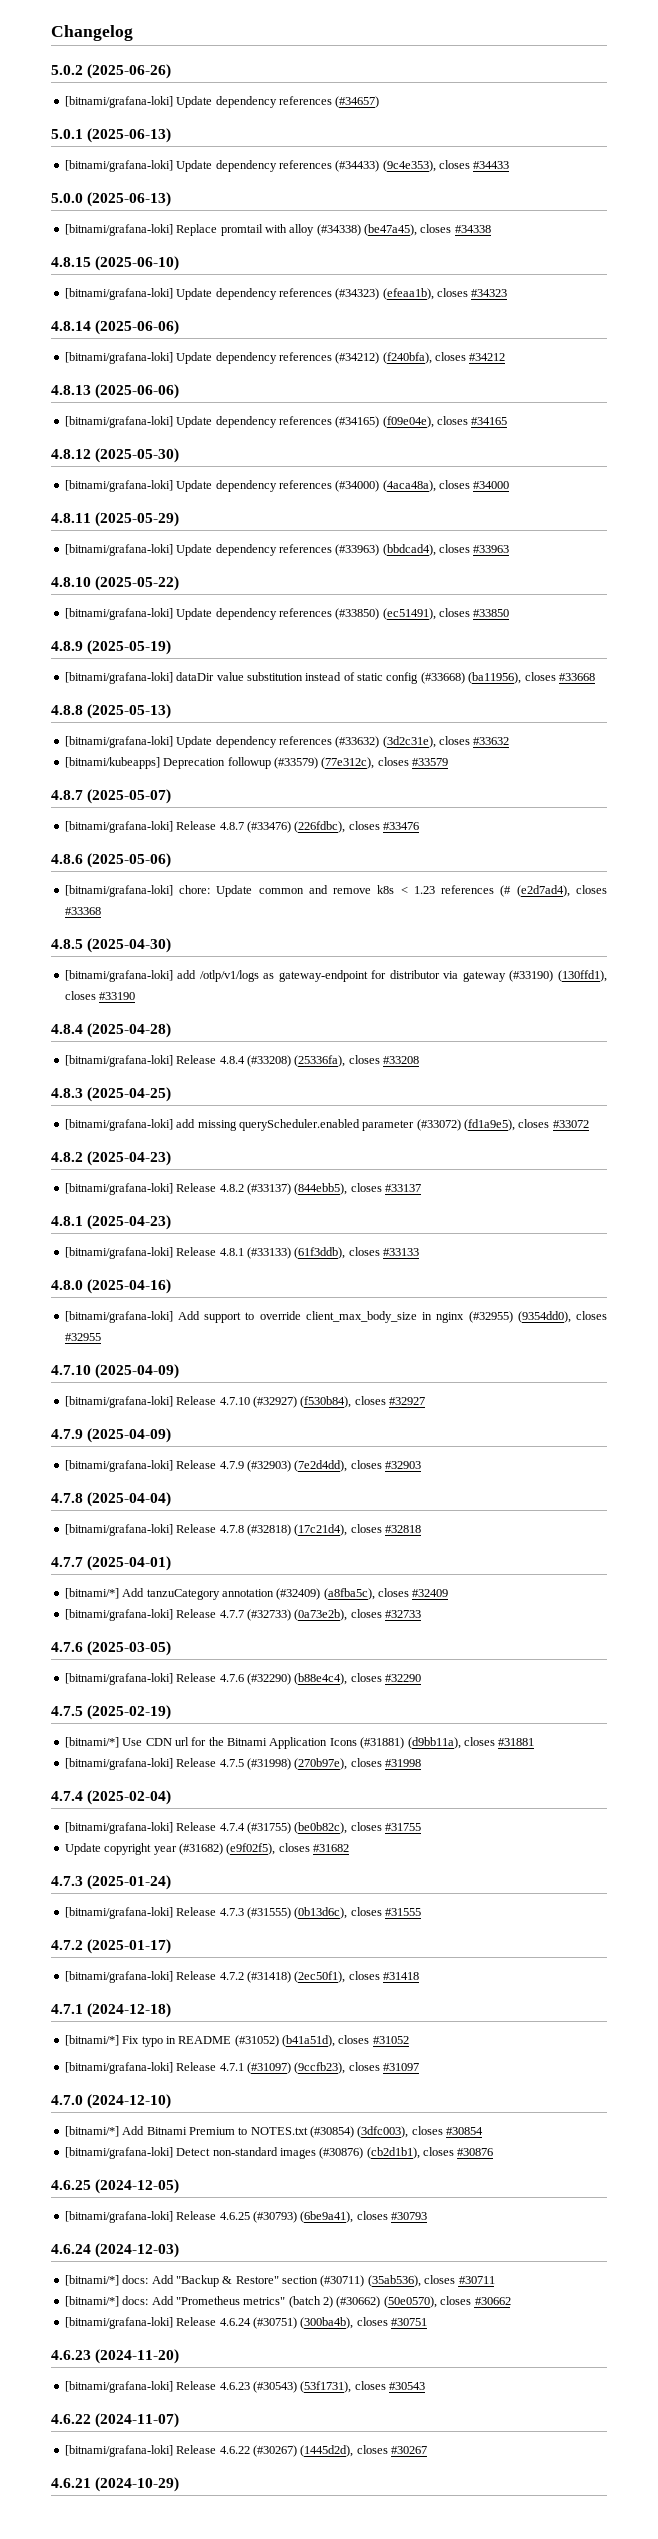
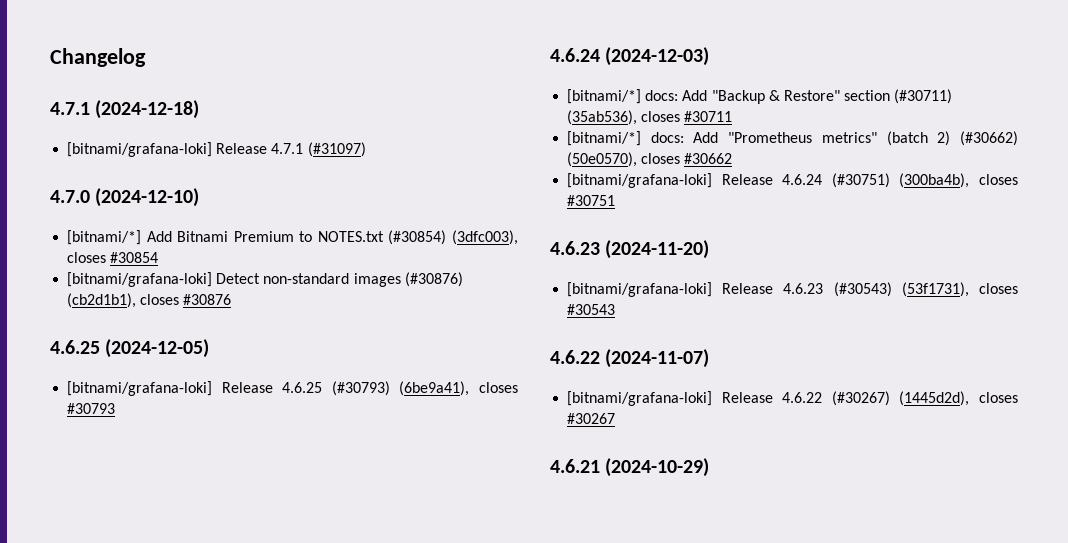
- 5.0.2 (2025-06-26)
- [bitnami/grafana-loki] Update dependency references (#34657)
- 5.0.1 (2025-06-13)
- [bitnami/grafana-loki] Update dependency references (#34433) (9c4e353), closes #34433
- 5.0.0 (2025-06-13)
- [bitnami/grafana-loki] Replace promtail with alloy (#34338) (be47a45), closes #34338
- 4.8.15 (2025-06-10)
- [bitnami/grafana-loki] Update dependency references (#34323) (efeaa1b), closes #34323
- 4.8.14 (2025-06-06)
- [bitnami/grafana-loki] Update dependency references (#34212) (f240bfa), closes #34212
- 4.8.13 (2025-06-06)
- [bitnami/grafana-loki] Update dependency references (#34165) (f09e04e), closes #34165
- 4.8.12 (2025-05-30)
- [bitnami/grafana-loki] Update dependency references (#34000) (4aca48a), closes #34000
- 4.8.11 (2025-05-29)
- [bitnami/grafana-loki] Update dependency references (#33963) (bbdcad4), closes #33963
- 4.8.10 (2025-05-22)
- [bitnami/grafana-loki] Update dependency references (#33850) (ec51491), closes #33850
- 4.8.9 (2025-05-19)
- [bitnami/grafana-loki] dataDir value substitution instead of static config (#33668) (ba11956), closes #33668
- 4.8.8 (2025-05-13)
- [bitnami/grafana-loki] Update dependency references (#33632) (3d2c31e), closes #33632
- [bitnami/kubeapps] Deprecation followup (#33579) (77e312c), closes #33579
- 4.8.7 (2025-05-07)
- [bitnami/grafana-loki] Release 4.8.7 (#33476) (226fdbc), closes #33476
- 4.8.6 (2025-05-06)
- [bitnami/grafana-loki] chore: Update common and remove k8s < 1.23 references (# (e2d7ad4), closes #33368
- 4.8.5 (2025-04-30)
- [bitnami/grafana-loki] add /otlp/v1/logs as gateway-endpoint for distributor via gateway (#33190) (130ffd1), closes #33190
- 4.8.4 (2025-04-28)
- [bitnami/grafana-loki] Release 4.8.4 (#33208) (25336fa), closes #33208
- 4.8.3 (2025-04-25)
- [bitnami/grafana-loki] add missing queryScheduler.enabled parameter (#33072) (fd1a9e5), closes #33072
- 4.8.2 (2025-04-23)
- [bitnami/grafana-loki] Release 4.8.2 (#33137) (844ebb5), closes #33137
- 4.8.1 (2025-04-23)
- [bitnami/grafana-loki] Release 4.8.1 (#33133) (61f3ddb), closes #33133
- 4.8.0 (2025-04-16)
- [bitnami/grafana-loki] Add support to override client_max_body_size in nginx (#32955) (9354dd0), closes #32955
- 4.7.10 (2025-04-09)
- [bitnami/grafana-loki] Release 4.7.10 (#32927) (f530b84), closes #32927
- 4.7.9 (2025-04-09)
- [bitnami/grafana-loki] Release 4.7.9 (#32903) (7e2d4dd), closes #32903
- 4.7.8 (2025-04-04)
- [bitnami/grafana-loki] Release 4.7.8 (#32818) (17c21d4), closes #32818
- 4.7.7 (2025-04-01)
- [bitnami/*] Add tanzuCategory annotation (#32409) (a8fba5c), closes #32409
- [bitnami/grafana-loki] Release 4.7.7 (#32733) (0a73e2b), closes #32733
- 4.7.6 (2025-03-05)
- [bitnami/grafana-loki] Release 4.7.6 (#32290) (b88e4c4), closes #32290
- 4.7.5 (2025-02-19)
- [bitnami/*] Use CDN url for the Bitnami Application Icons (#31881) (d9bb11a), closes #31881
- [bitnami/grafana-loki] Release 4.7.5 (#31998) (270b97e), closes #31998
- 4.7.4 (2025-02-04)
- [bitnami/grafana-loki] Release 4.7.4 (#31755) (be0b82c), closes #31755
- Update copyright year (#31682) (e9f02f5), closes #31682
- 4.7.3 (2025-01-24)
- [bitnami/grafana-loki] Release 4.7.3 (#31555) (0b13d6c), closes #31555
- 4.7.2 (2025-01-17)
- [bitnami/grafana-loki] Release 4.7.2 (#31418) (2ec50f1), closes #31418
  4.7.1 (2024-12-18)
- [bitnami/*] Fix typo in README (#31052) (b41a51d), closes #31052
- [bitnami/grafana-loki] Release 4.7.1 (#31097) (9ccfb23), closes #31097
+ [bitnami/grafana-loki] Release 4.7.1 (#31097)

